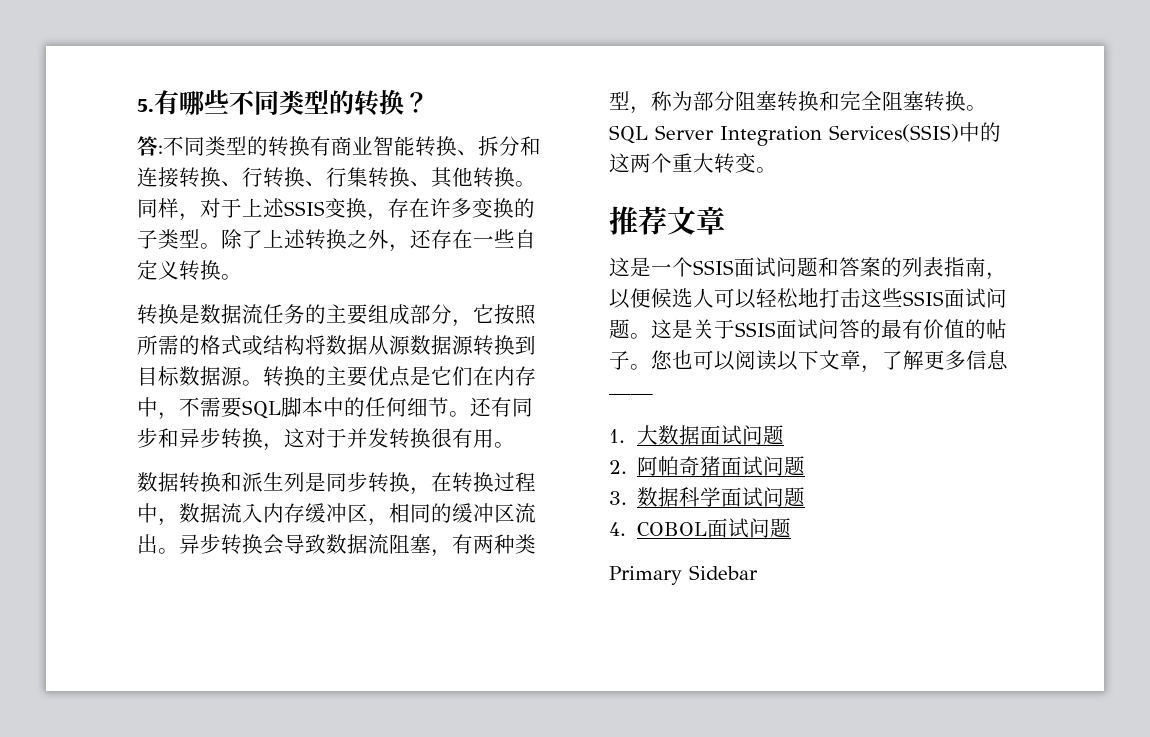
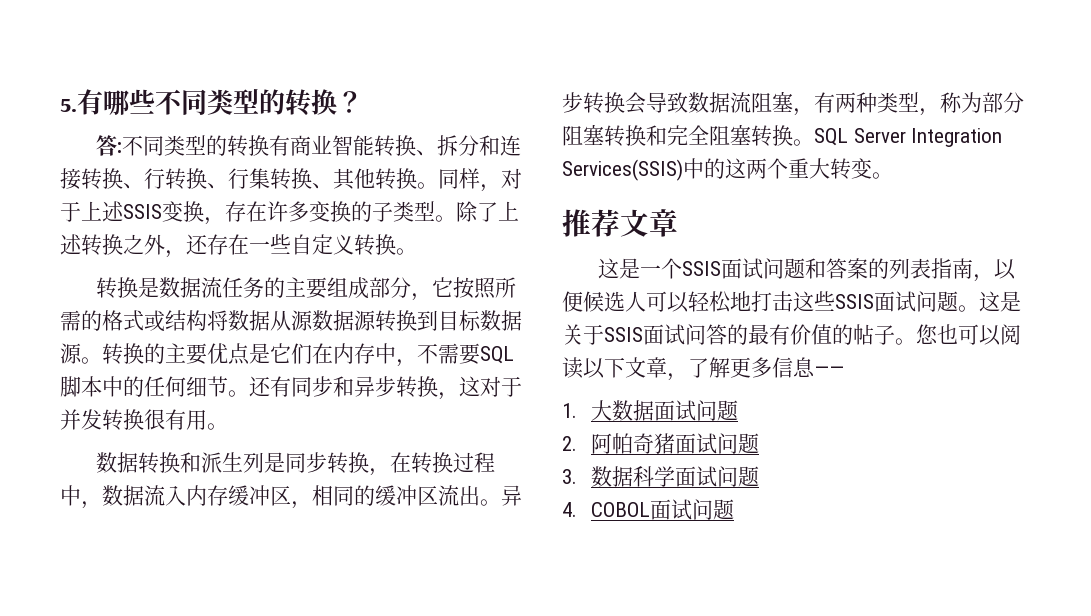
- Primary Sidebar

